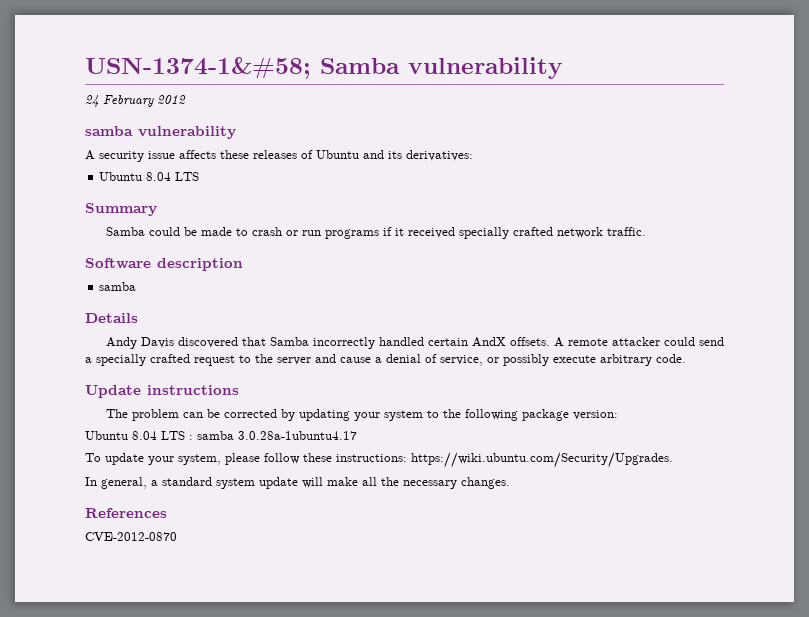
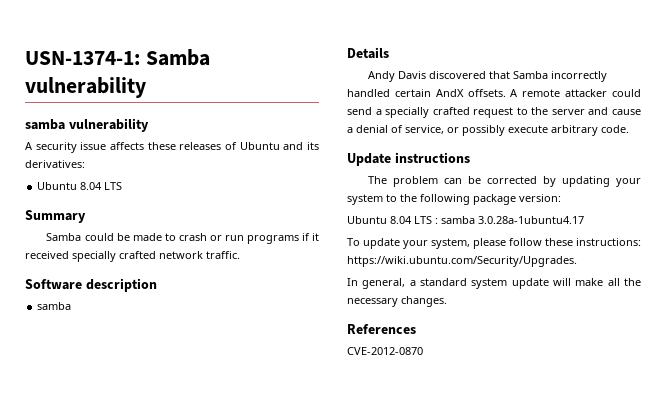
- USN-1374-1&#58; Samba vulnerability
+ USN-1374-1: Samba vulnerability
- 24 February 2012

